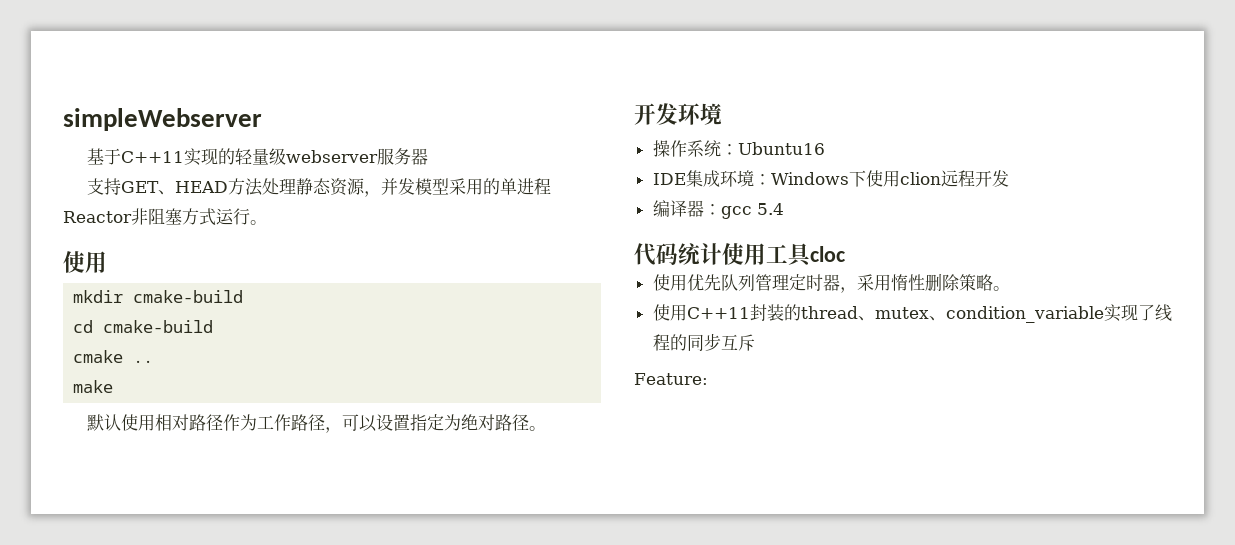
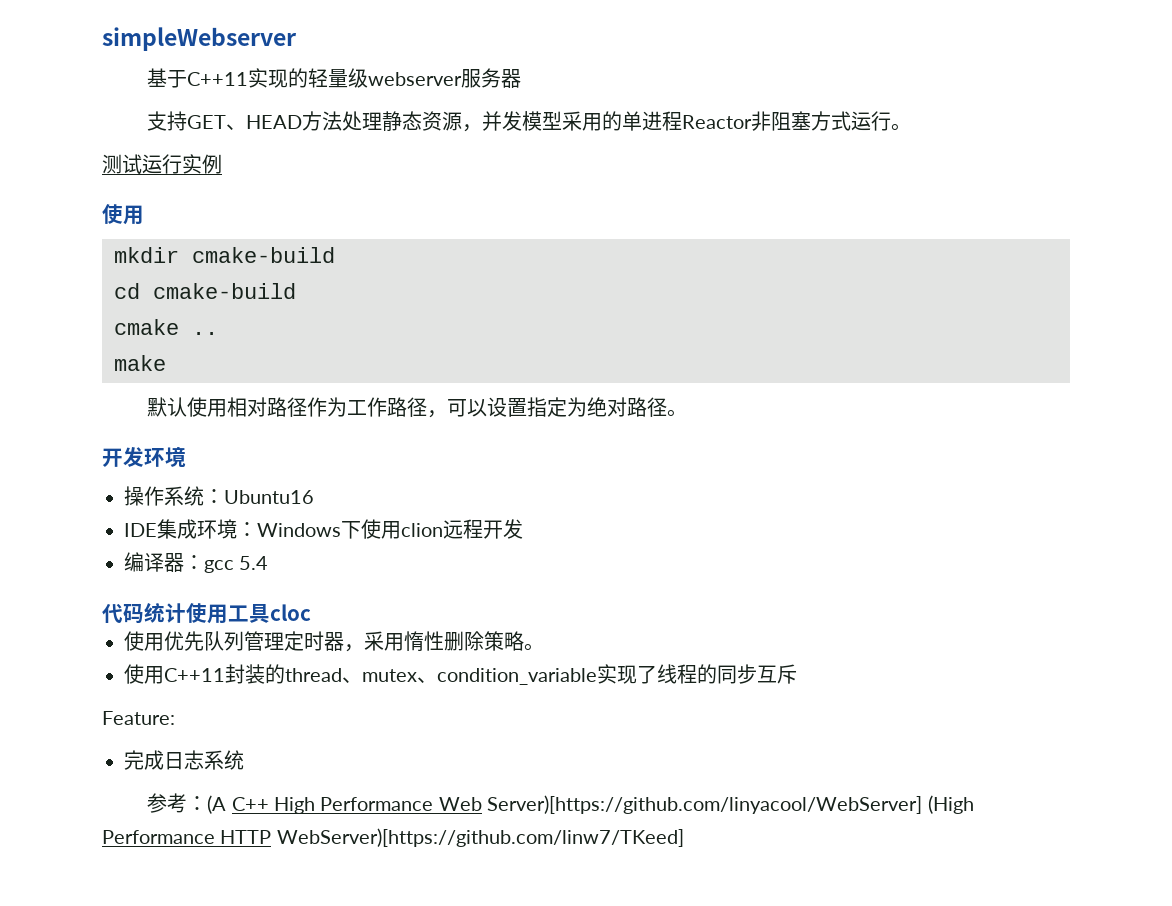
+ 测试运行实例
+ 完成日志系统
+ 参考：(A C++ High Performance Web Server)[https://github.com/linyacool/WebServer] (High Performance HTTP WebServer)[https://github.com/linw7/TKeed]

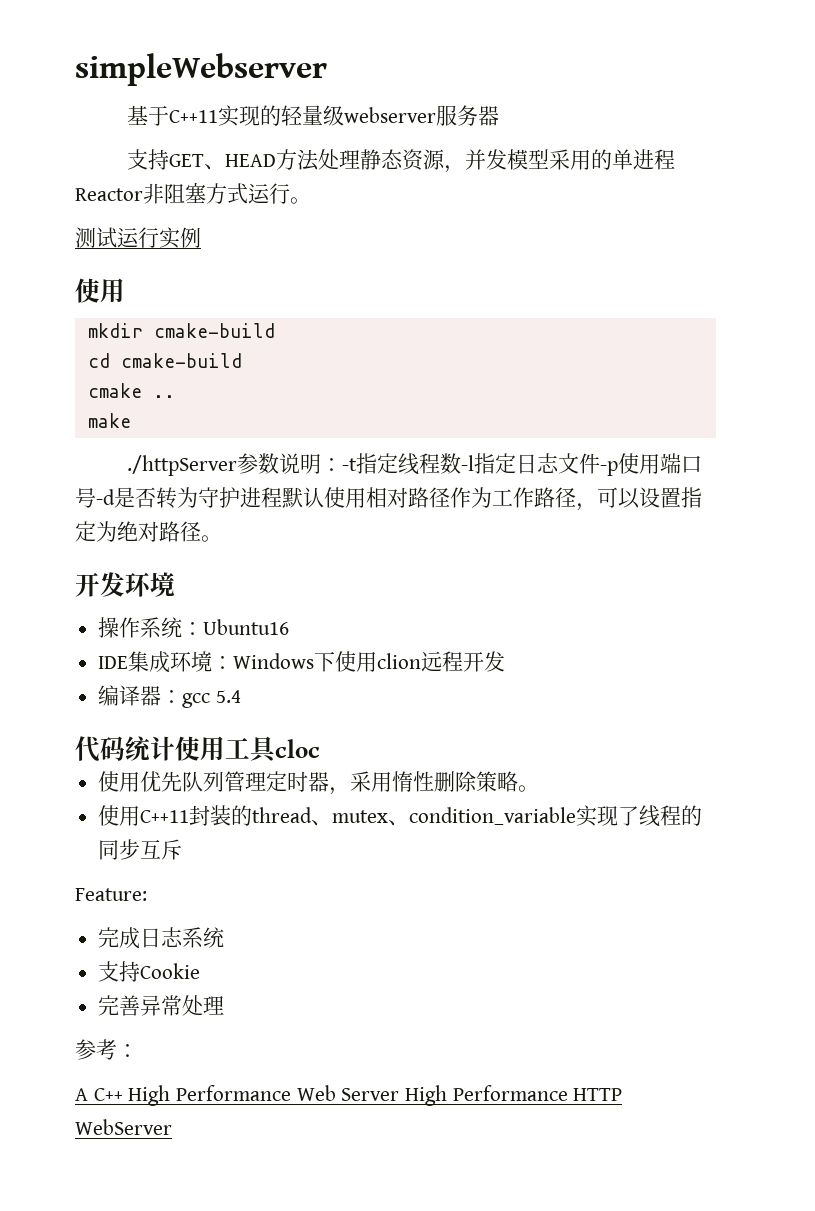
- 默认使用相对路径作为工作路径，可以设置指定为绝对路径。
+ ./httpServer参数说明：-t指定线程数-l指定日志文件-p使用端口号-d是否转为守护进程默认使用相对路径作为工作路径，可以设置指定为绝对路径。
+ 支持Cookie
+ 完善异常处理
- 参考：(A C++ High Performance Web Server)[https://github.com/linyacool/WebServer] (High Performance HTTP WebServer)[https://github.com/linw7/TKeed]
+ 参考：
+ A C++ High Performance Web Server High Performance HTTP WebServer

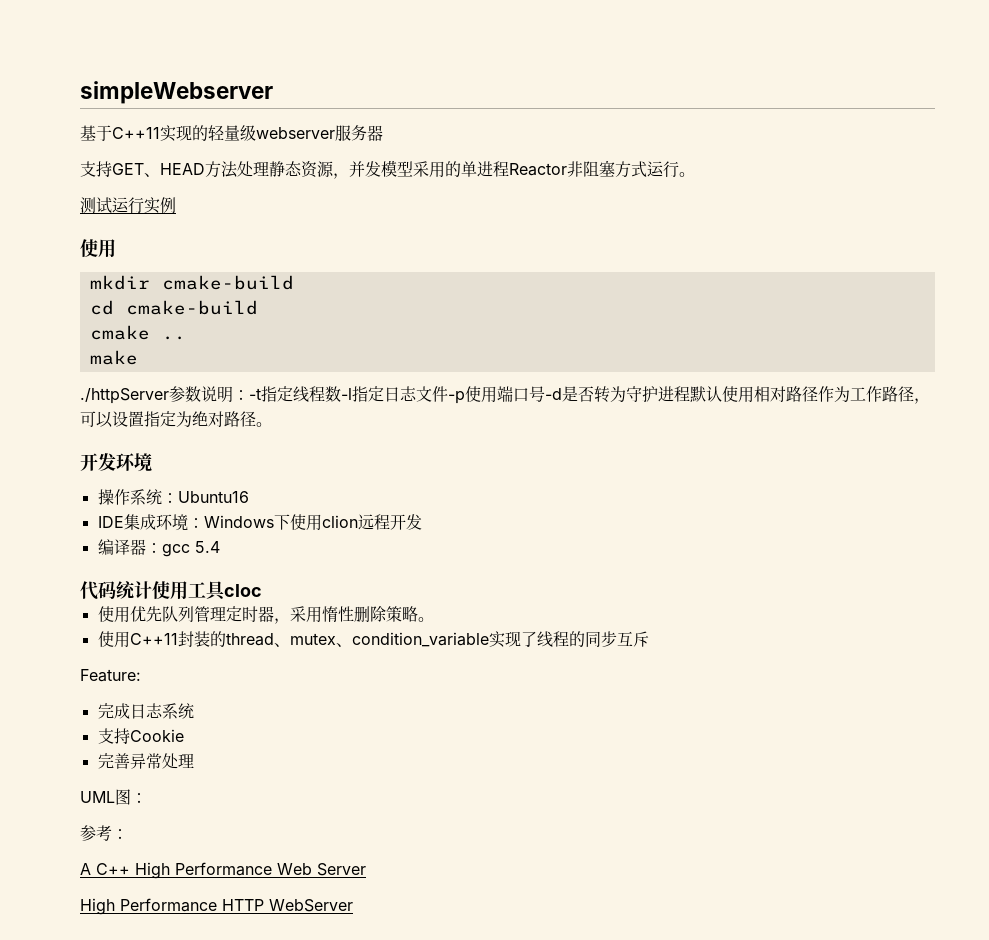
+ UML图：
- A C++ High Performance Web Server High Performance HTTP WebServer
+ A C++ High Performance Web Server
+ High Performance HTTP WebServer

